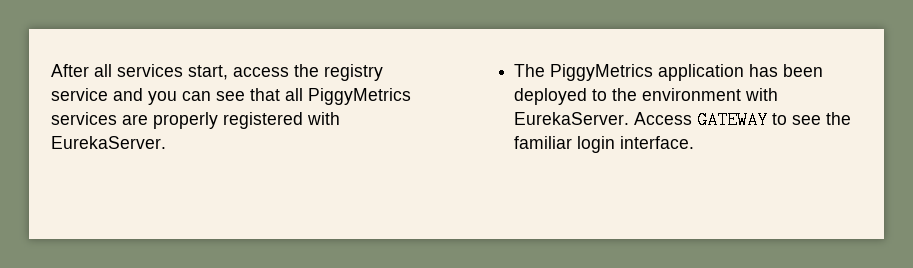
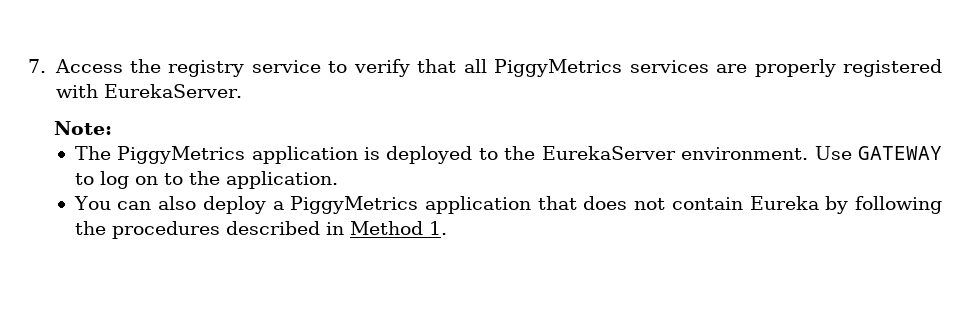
- After all services start, access the registry service and you can see that all PiggyMetrics services are properly registered with EurekaServer.
+ 7. Access the registry service to verify that all PiggyMetrics services are properly registered with EurekaServer.
+ Note:
- The PiggyMetrics application has been deployed to the environment with EurekaServer. Access GATEWAY to see the familiar login interface.
+ The PiggyMetrics application is deployed to the EurekaServer environment. Use GATEWAY to log on to the application.
+ You can also deploy a PiggyMetrics application that does not contain Eureka by following the procedures described in Method 1.

